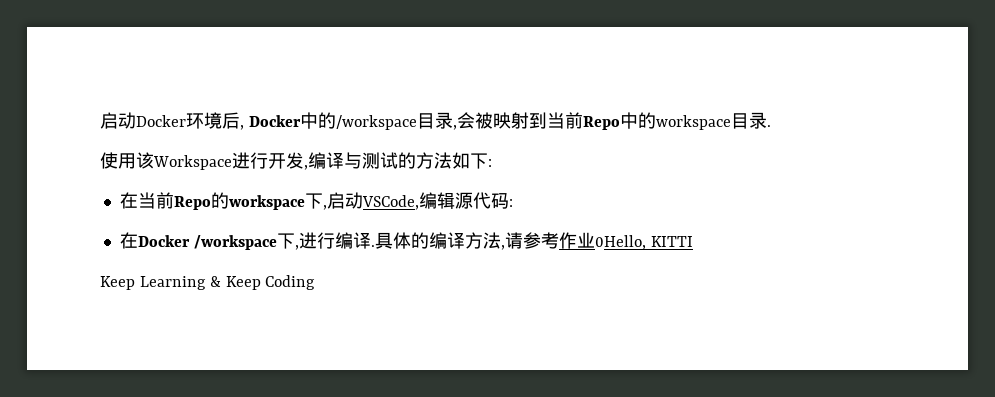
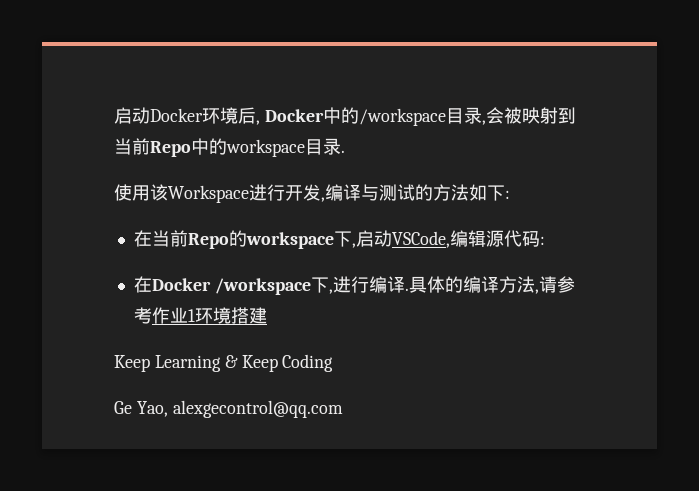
- 具体的编译方法,请参考作业0Hello, KITTI
+ 具体的编译方法,请参考作业1环境搭建
+ Ge Yao, alexgecontrol@qq.com

